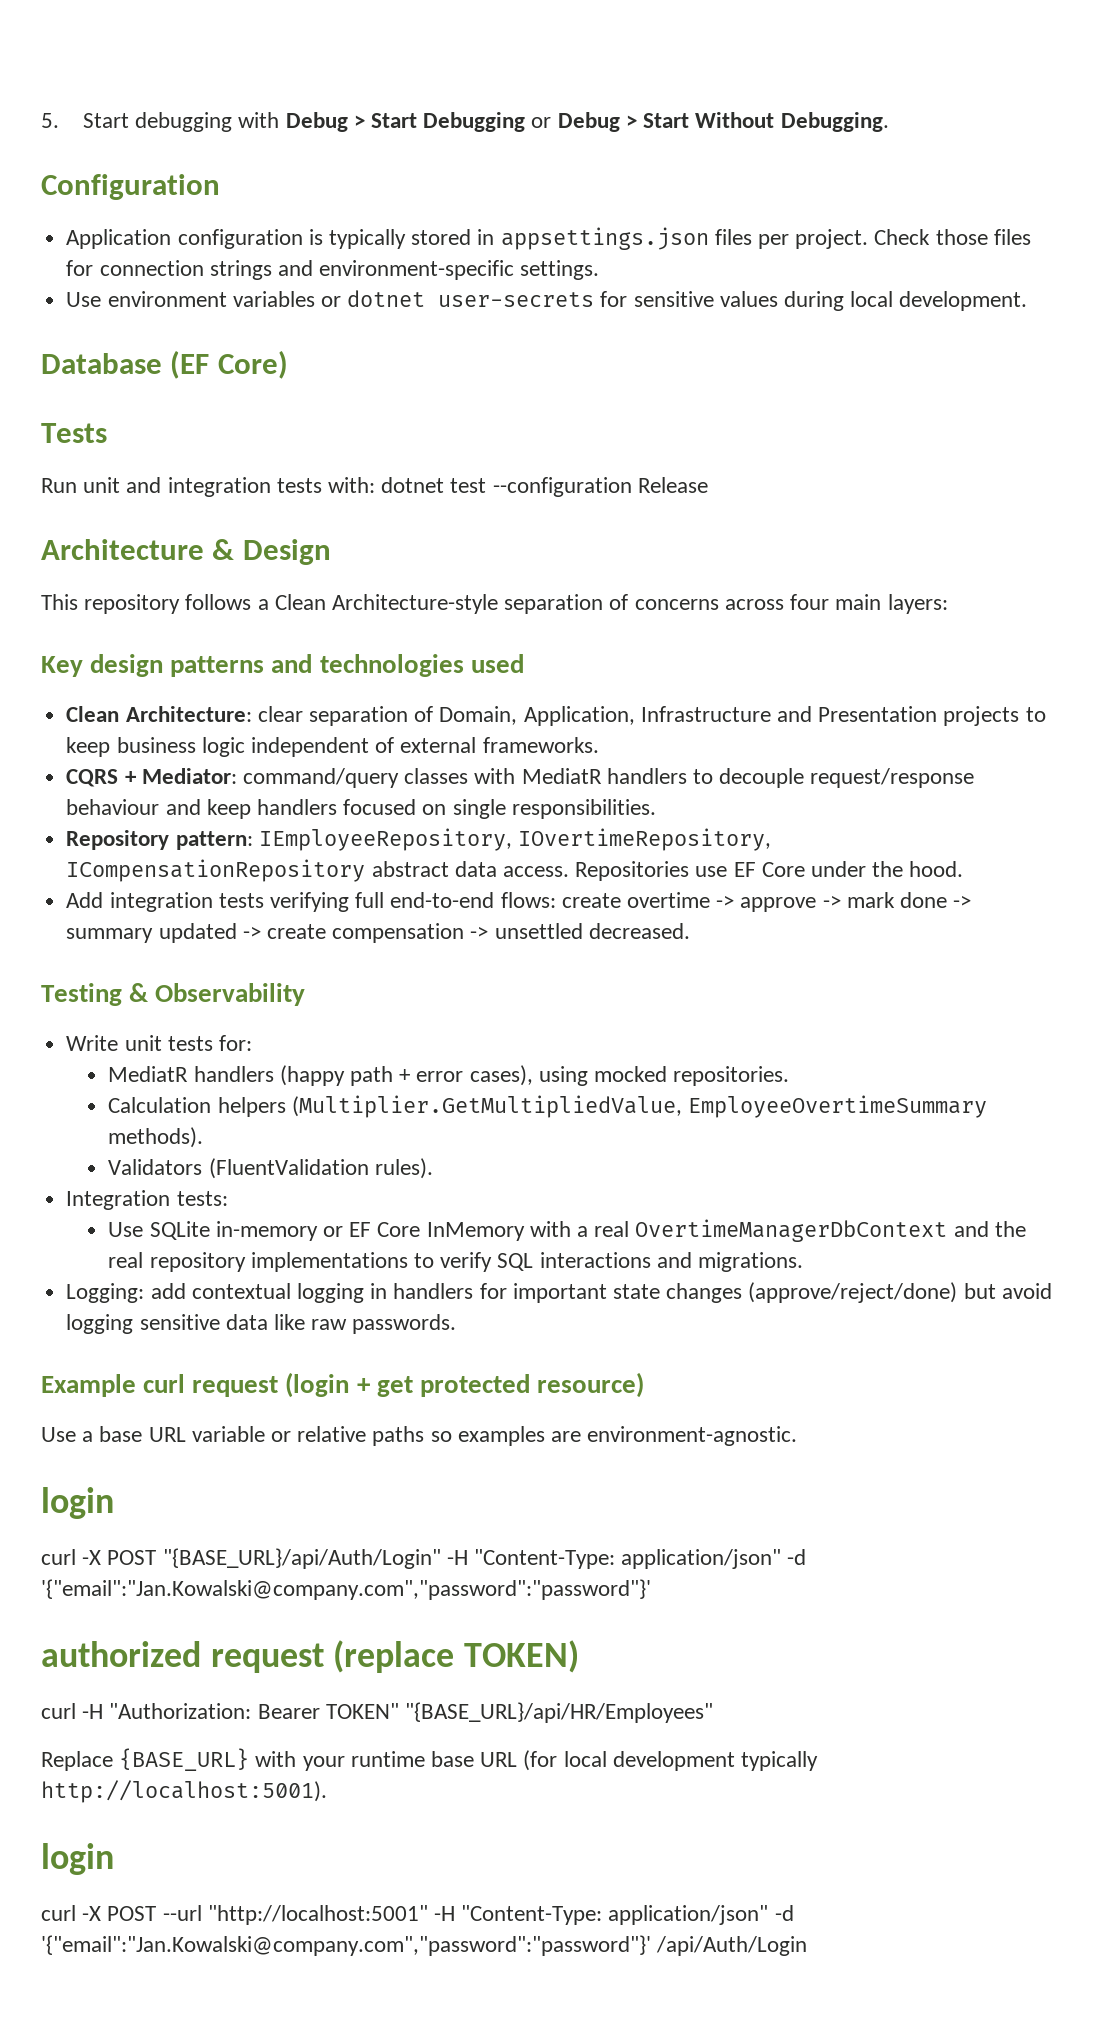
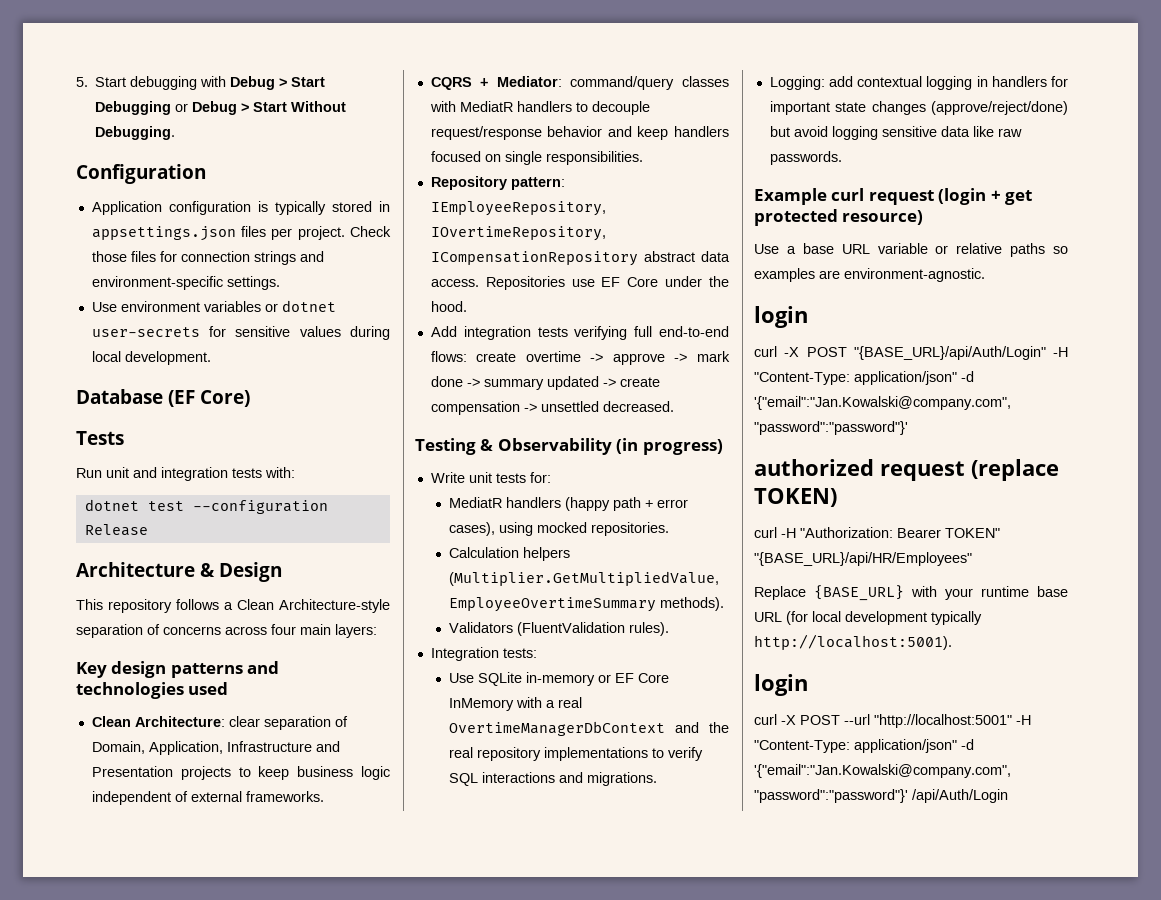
- Run unit and integration tests with: dotnet test --configuration Release
+ Run unit and integration tests with:
+ dotnet test --configuration Release
- CQRS + Mediator: command/query classes with MediatR handlers to decouple request/response behaviour and keep handlers focused on single responsibilities.
+ CQRS + Mediator: command/query classes with MediatR handlers to decouple request/response behavior and keep handlers focused on single responsibilities.
- Testing & Observability
+ Testing & Observability (in progress)

